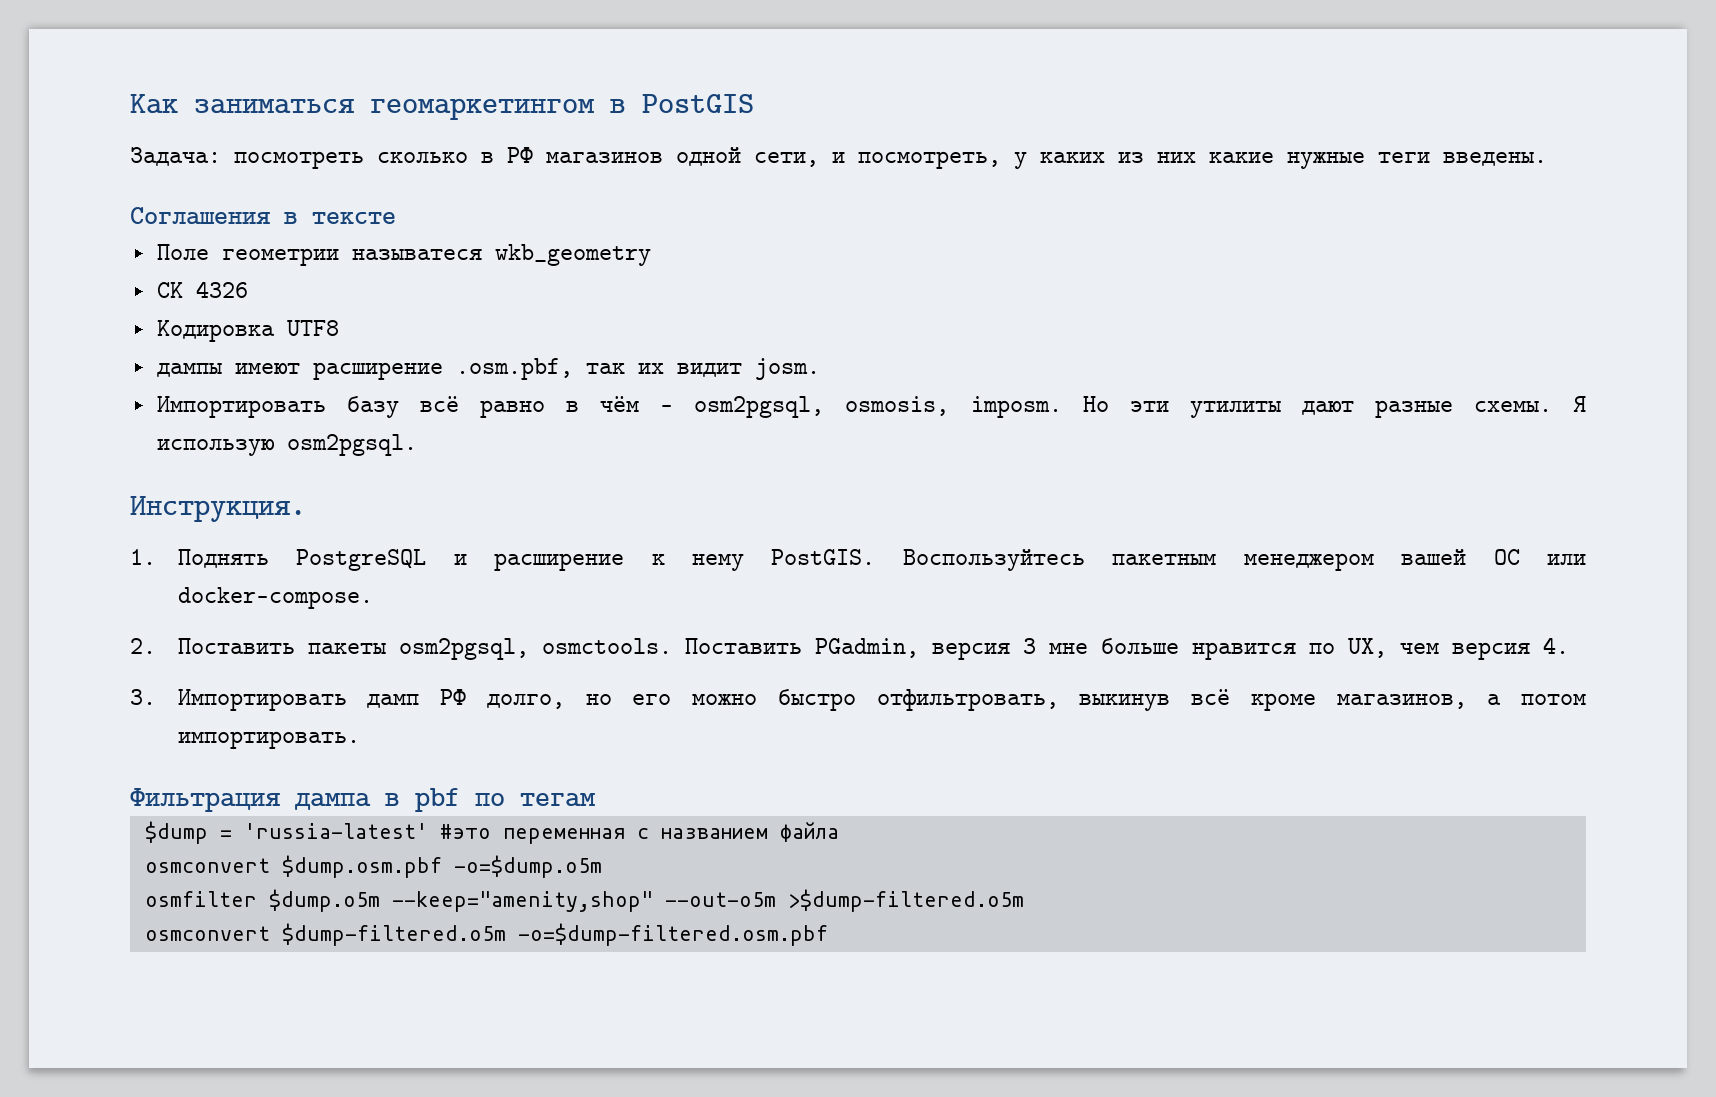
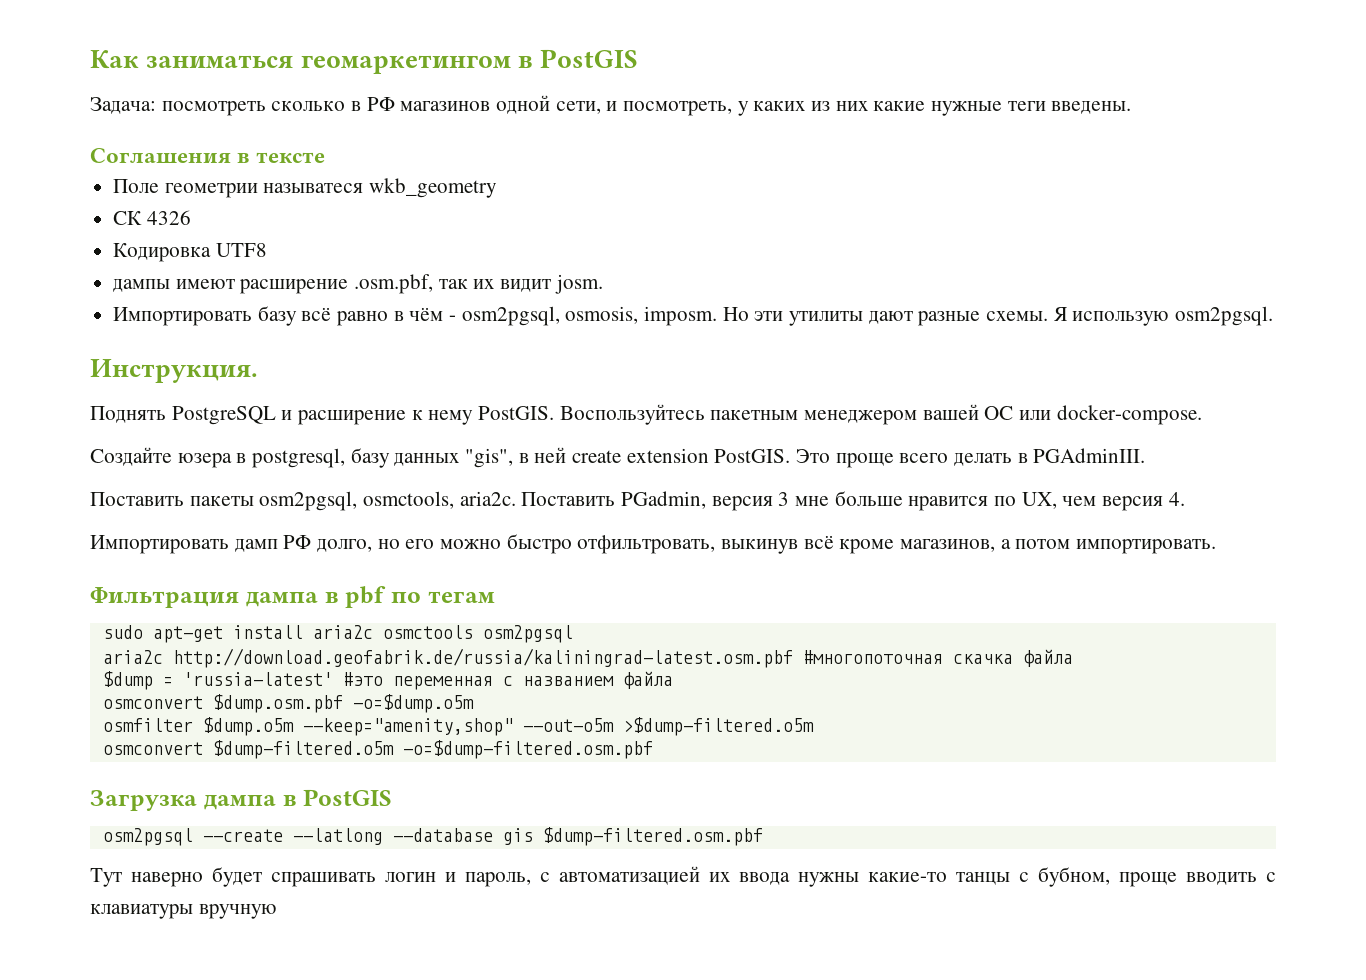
- 1. Поднять PostgreSQL и расширение к нему PostGIS.
+ Поднять PostgreSQL и расширение к нему PostGIS.
- 2. Поставить пакеты osm2pgsql, osmctools.
+ Создайте юзера в postgresql, базу данных "gis", в ней create extension PostGIS. Это проще всего делать в PGAdminIII.
+ Поставить пакеты osm2pgsql, osmctools, aria2c.
- 3. Импортировать дамп РФ долго, но его можно быстро отфильтровать, выкинув всё кроме магазинов, а потом импортировать.
+ Импортировать дамп РФ долго, но его можно быстро отфильтровать, выкинув всё кроме магазинов, а потом импортировать.
+ sudo apt-get install aria2c osmctools osm2pgsql
+ aria2c http://download.geofabrik.de/russia/kaliningrad-latest.osm.pbf #многопоточная скачка файла
+ Загрузка дампа в PostGIS
+ osm2pgsql --create --latlong --database gis $dump-filtered.osm.pbf
+ Тут наверно будет спрашивать логин и пароль, с автоматизацией их ввода нужны какие-то танцы с бубном, проще вводить с клавиатуры вручную

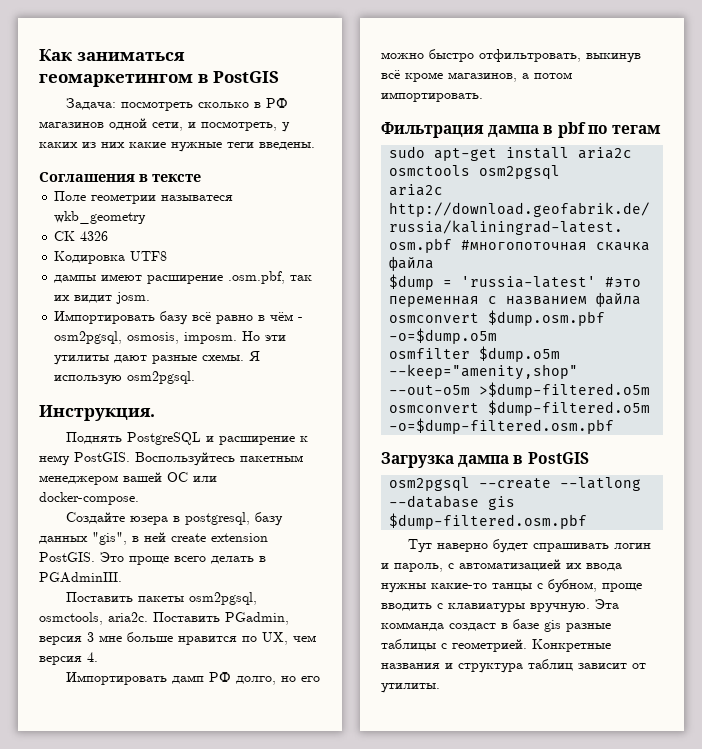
- Тут наверно будет спрашивать логин и пароль, с автоматизацией их ввода нужны какие-то танцы с бубном, проще вводить с клавиатуры вручную
+ Тут наверно будет спрашивать логин и пароль, с автоматизацией их ввода нужны какие-то танцы с бубном, проще вводить с клавиатуры вручную. Эта комманда создаст в базе gis разные таблицы с геометрией. Конкретные названия и структура таблиц зависит от утилиты.

